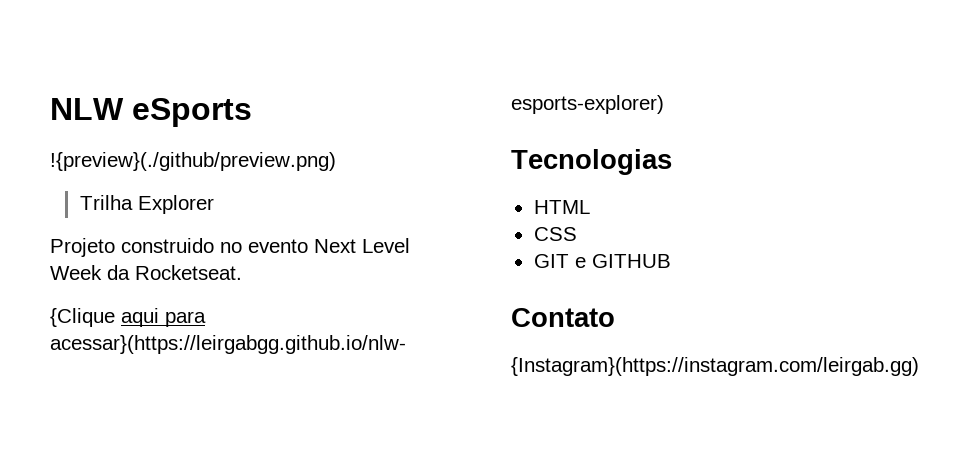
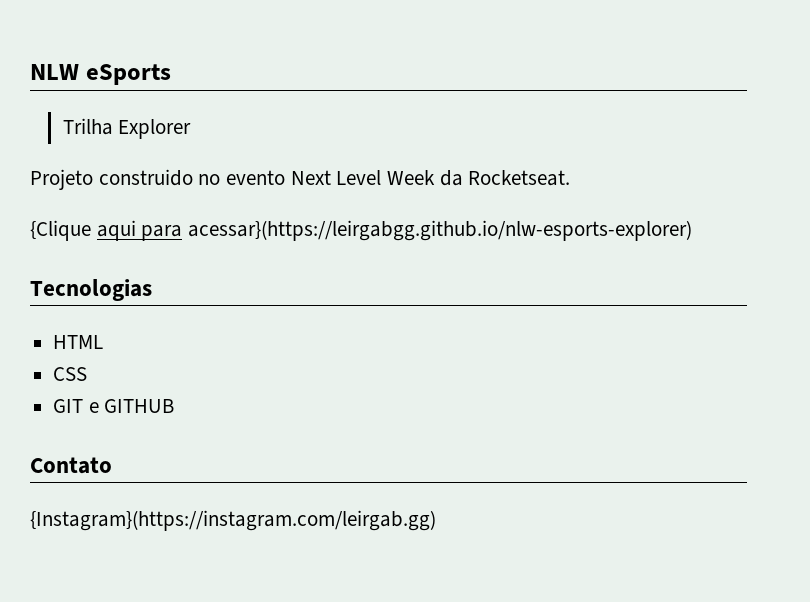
- !{preview}(./github/preview.png)

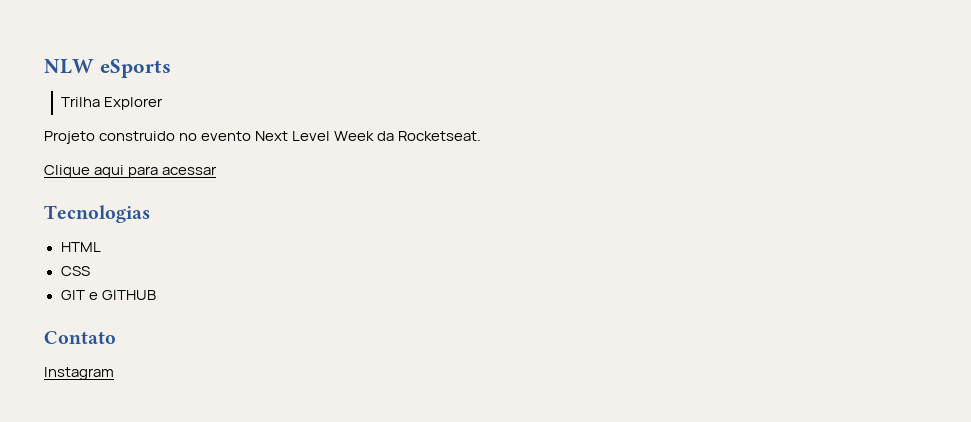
- {Clique aqui para acessar}(https://leirgabgg.github.io/nlw-esports-explorer)
+ Clique aqui para acessar
- {Instagram}(https://instagram.com/leirgab.gg)
+ Instagram

